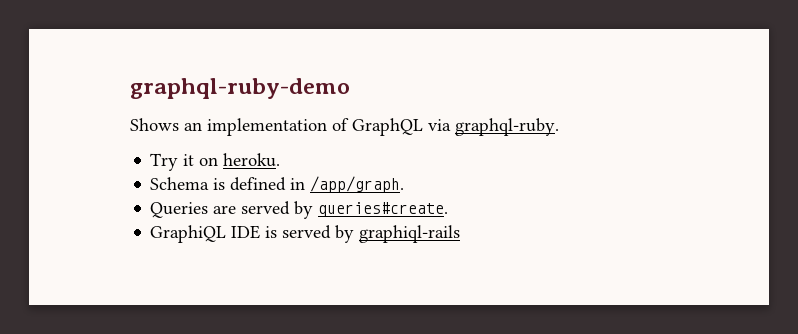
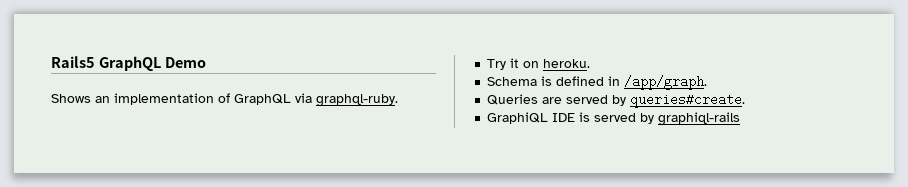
- graphql-ruby-demo
+ Rails5 GraphQL Demo

